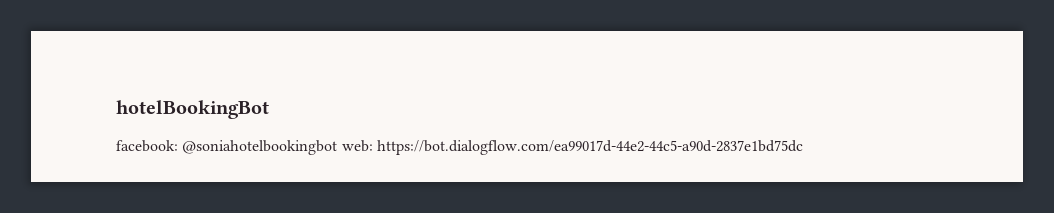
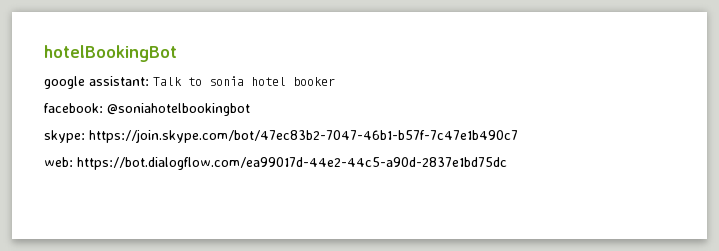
+ google assistant: Talk to sonia hotel booker
- facebook: @soniahotelbookingbot web: https://bot.dialogflow.com/ea99017d-44e2-44c5-a90d-2837e1bd75dc
+ facebook: @soniahotelbookingbot
+ skype: https://join.skype.com/bot/47ec83b2-7047-46b1-b57f-7c47e1b490c7
+ web: https://bot.dialogflow.com/ea99017d-44e2-44c5-a90d-2837e1bd75dc

